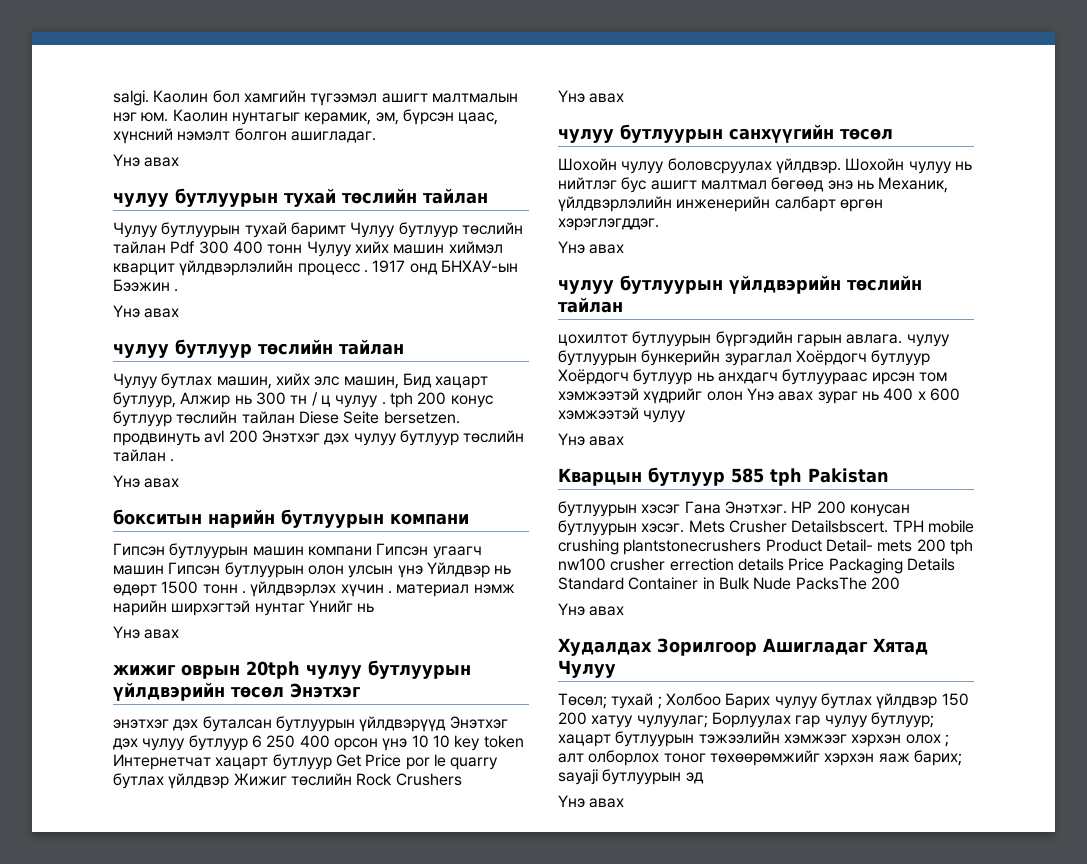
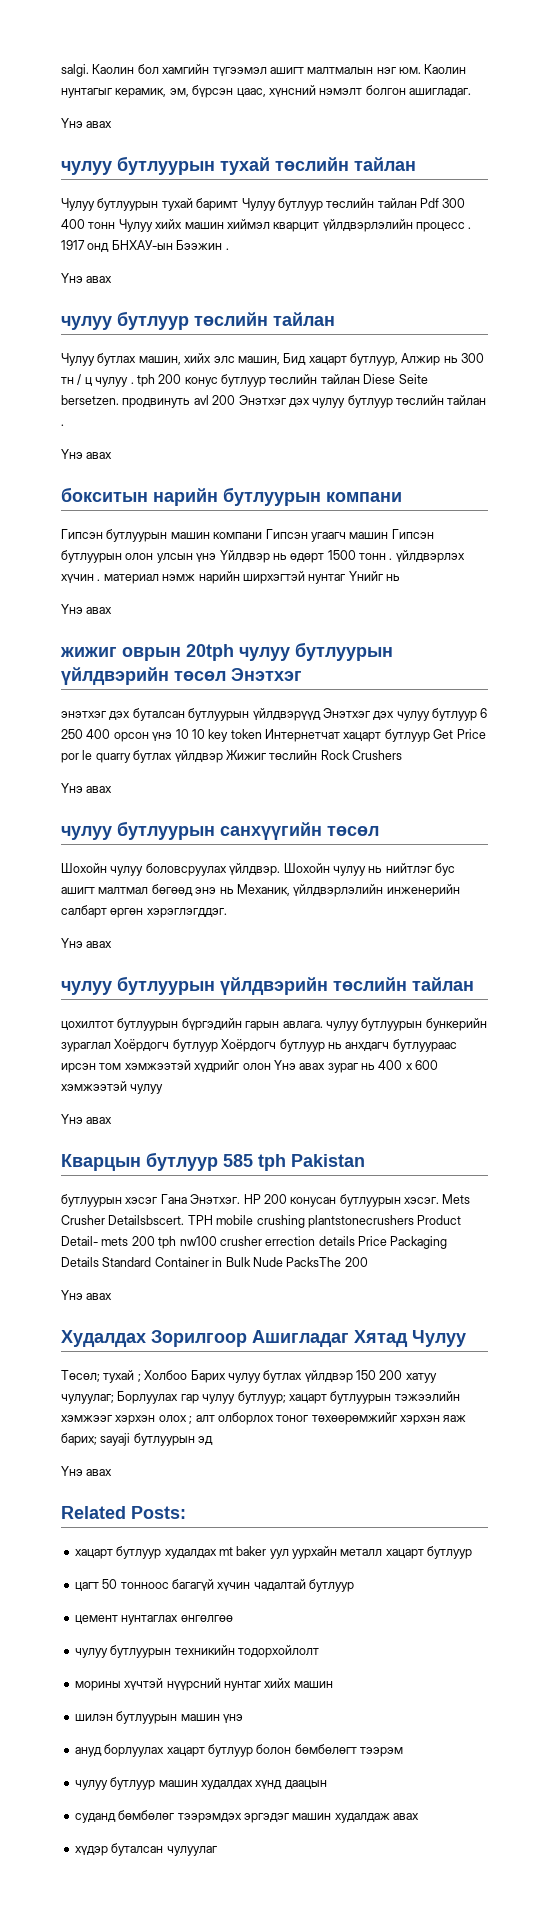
+ Related Posts:
+ хацарт бутлуур худалдах mt baker уул уурхайн металл хацарт бутлуур
+ цагт 50 тонноос багагүй хүчин чадалтай бутлуур
+ цемент нунтаглах өнгөлгөө
+ чулуу бутлуурын техникийн тодорхойлолт
+ морины хүчтэй нүүрсний нунтаг хийх машин
+ шилэн бутлуурын машин үнэ
+ ануд борлуулах хацарт бутлуур болон бөмбөлөгт тээрэм
+ чулуу бутлуур машин худалдах хүнд даацын
+ суданд бөмбөлөг тээрэмдэх эргэдэг машин худалдаж авах
+ хүдэр буталсан чулуулаг

